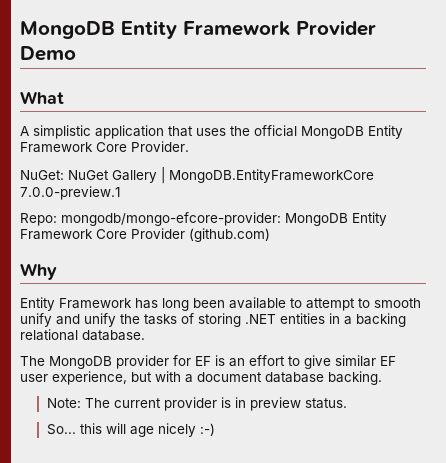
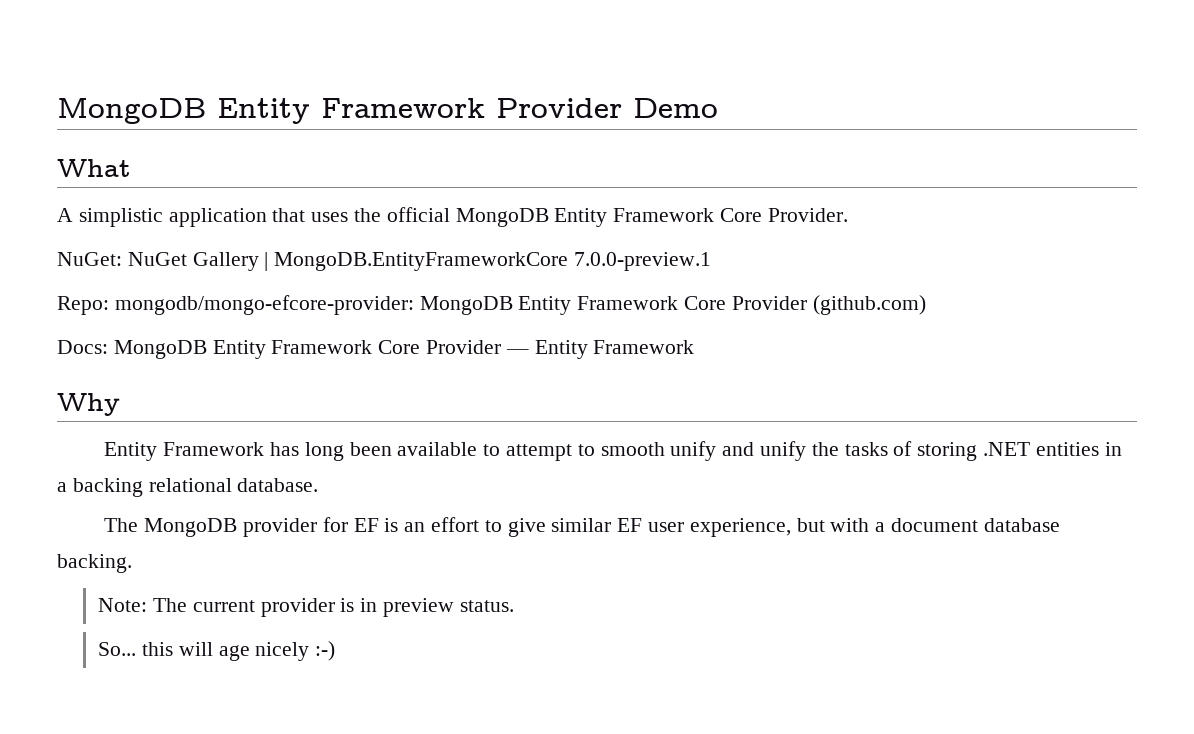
+ Docs: MongoDB Entity Framework Core Provider — Entity Framework

